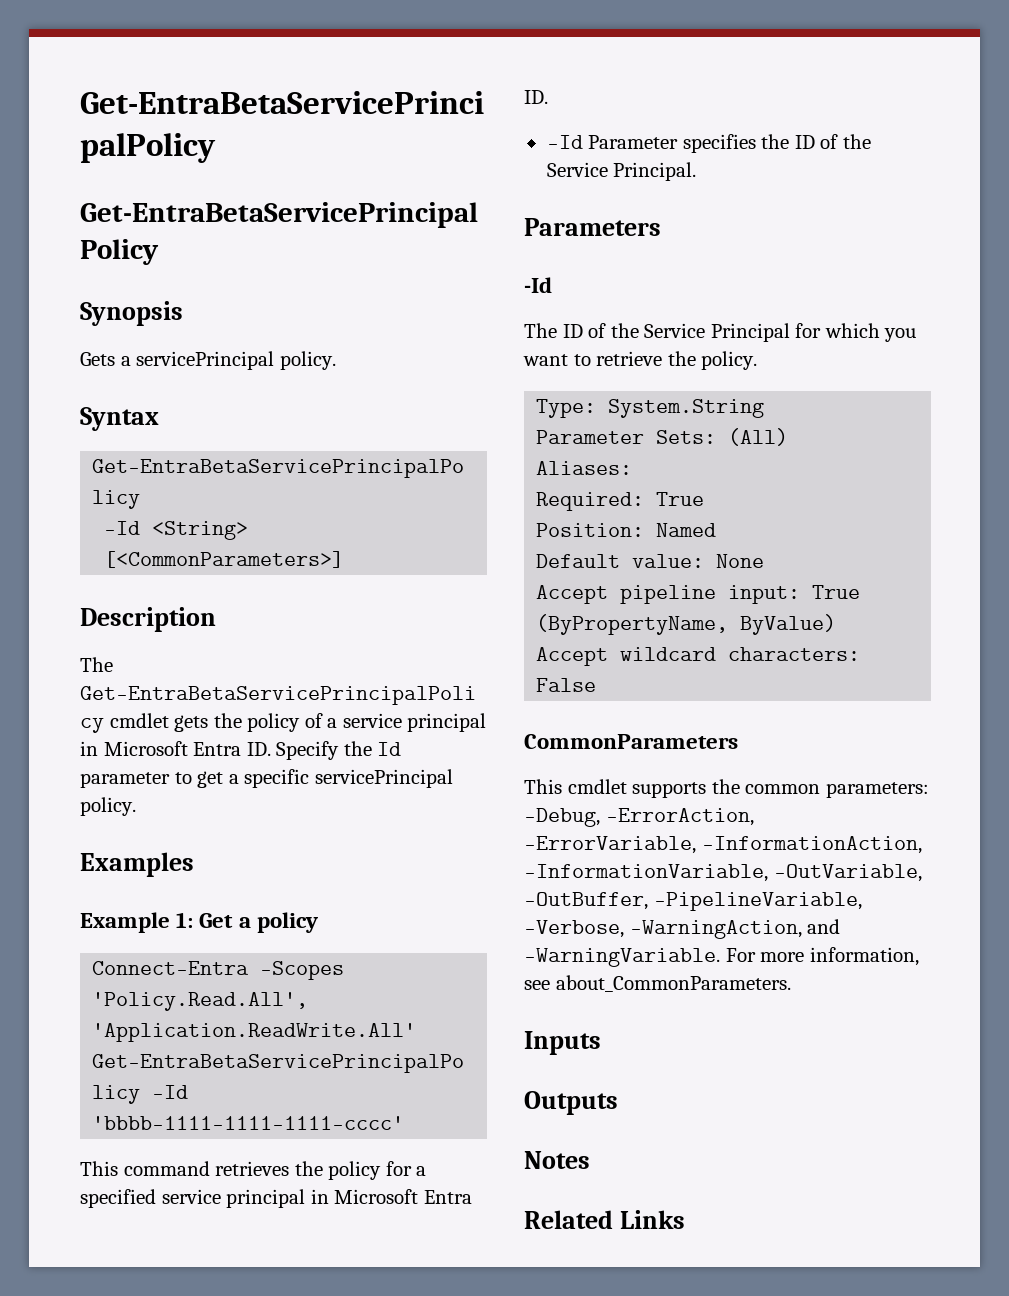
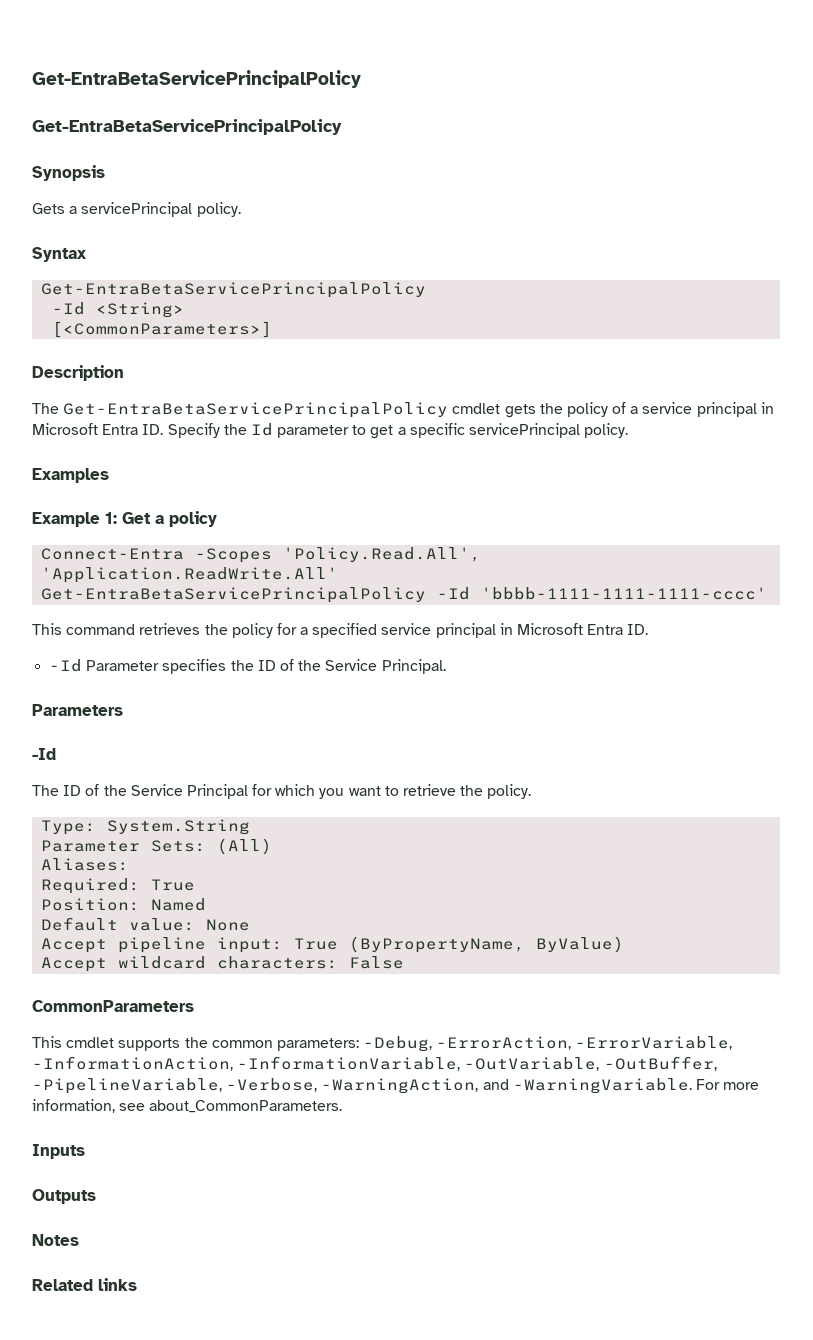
- Related Links
+ Related links

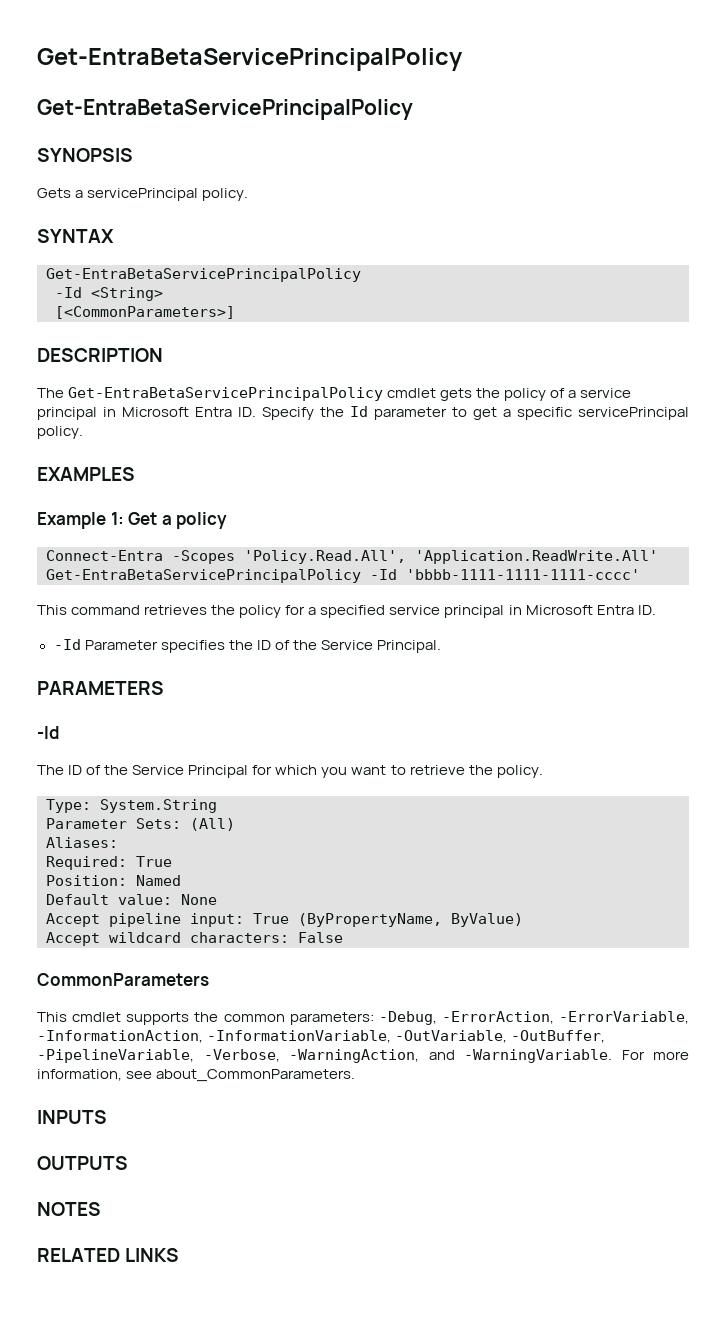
- Synopsis
+ SYNOPSIS
- Syntax
+ SYNTAX
- Description
+ DESCRIPTION
- Examples
+ EXAMPLES
- Parameters
+ PARAMETERS
- Inputs
- Outputs
- Notes
- Related links
+ INPUTS
+ OUTPUTS
+ NOTES
+ RELATED LINKS

